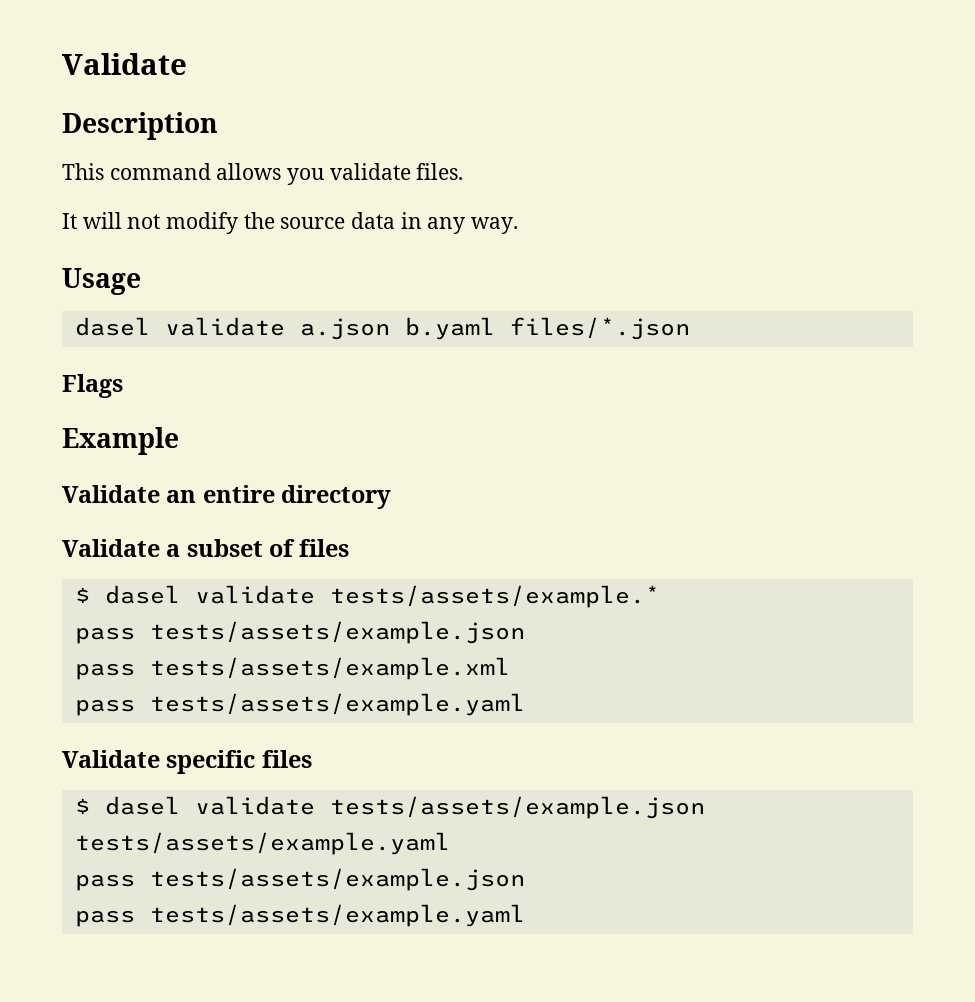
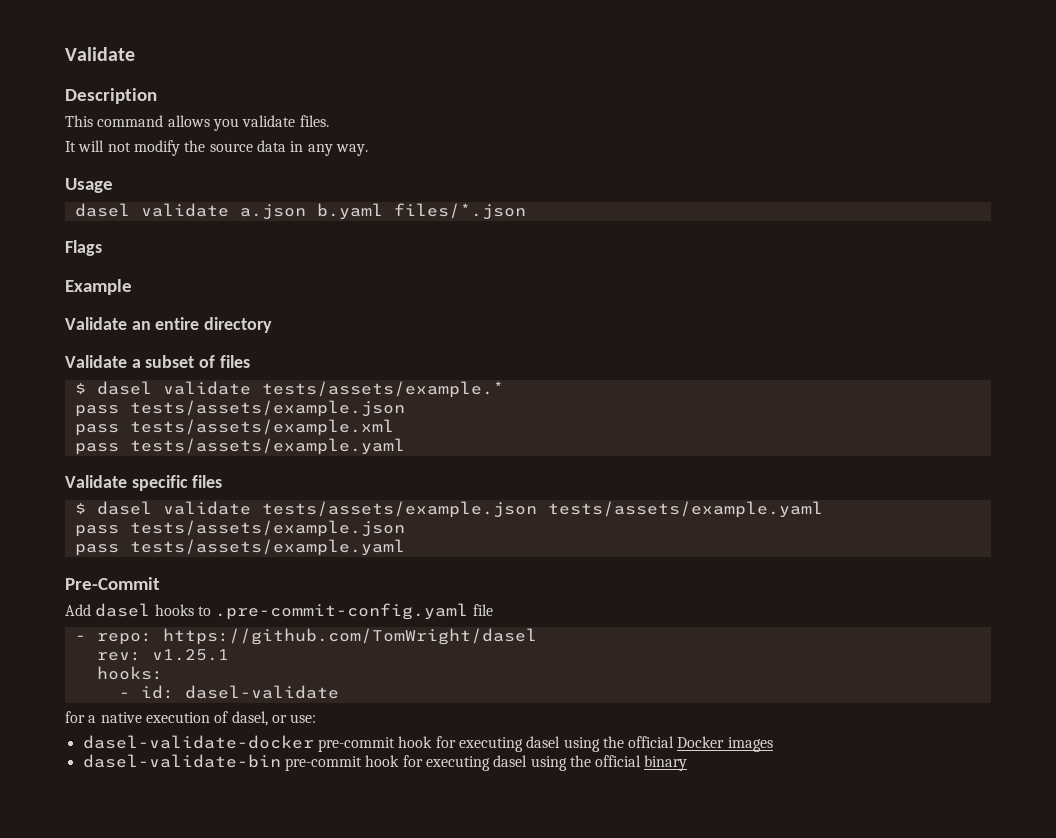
+ Pre-Commit
+ Add dasel hooks to .pre-commit-config.yaml file
+ - repo: https://github.com/TomWright/dasel
+ rev: v1.25.1
+ hooks:
+ - id: dasel-validate
+ for a native execution of dasel, or use:
+ dasel-validate-docker pre-commit hook for executing dasel using the official Docker images
+ dasel-validate-bin pre-commit hook for executing dasel using the official binary

